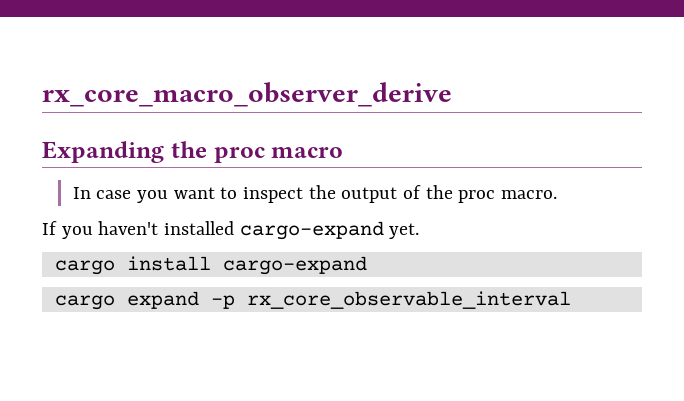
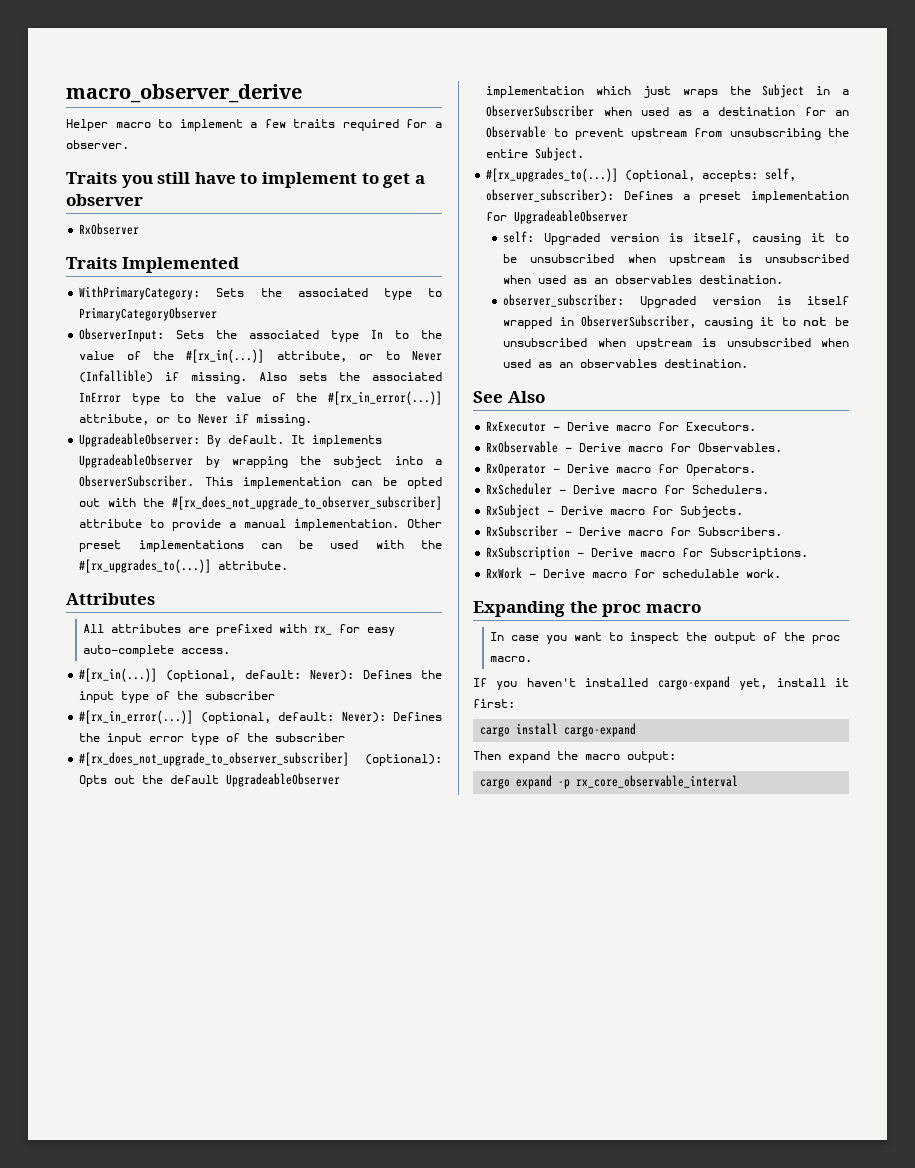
- rx_core_macro_observer_derive
+ macro_observer_derive
+ Helper macro to implement a few traits required for a observer.
+ Traits you still have to implement to get a observer
+ RxObserver
+ Traits Implemented
+ WithPrimaryCategory: Sets the associated type to PrimaryCategoryObserver
+ ObserverInput: Sets the associated type In to the value of the #[rx_in(...)] attribute, or to Never (Infallible) if missing. Also sets the associated InError type to the value of the #[rx_in_error(...)] attribute, or to Never if missing.
+ UpgradeableObserver: By default. It implements UpgradeableObserver by wrapping the subject into a ObserverSubscriber. This implementation can be opted out with the #[rx_does_not_upgrade_to_observer_subscriber] attribute to provide a manual implementation. Other preset implementations can be used with the #[rx_upgrades_to(...)] attribute.
+ Attributes
+ All attributes are prefixed with rx_ for easy auto-complete access.
+ #[rx_in(...)] (optional, default: Never): Defines the input type of the subscriber
+ #[rx_in_error(...)] (optional, default: Never): Defines the input error type of the subscriber
+ #[rx_does_not_upgrade_to_observer_subscriber] (optional): Opts out the default UpgradeableObserver implementation which just wraps the Subject in a ObserverSubscriber when used as a destination for an Observable to prevent upstream from unsubscribing the entire Subject.
+ #[rx_upgrades_to(...)] (optional, accepts: self, observer_subscriber): Defines a preset implementation for UpgradeableObserver
+ self: Upgraded version is itself, causing it to be unsubscribed when upstream is unsubscribed when used as an observables destination.
+ observer_subscriber: Upgraded version is itself wrapped in ObserverSubscriber, causing it to not be unsubscribed when upstream is unsubscribed when used as an observables destination.
+ See Also
+ RxExecutor - Derive macro for Executors.
+ RxObservable - Derive macro for Observables.
+ RxOperator - Derive macro for Operators.
+ RxScheduler - Derive macro for Schedulers.
+ RxSubject - Derive macro for Subjects.
+ RxSubscriber - Derive macro for Subscribers.
+ RxSubscription - Derive macro for Subscriptions.
+ RxWork - Derive macro for schedulable work.
- If you haven't installed cargo-expand yet.
+ If you haven't installed cargo-expand yet, install it first:
+ Then expand the macro output:

